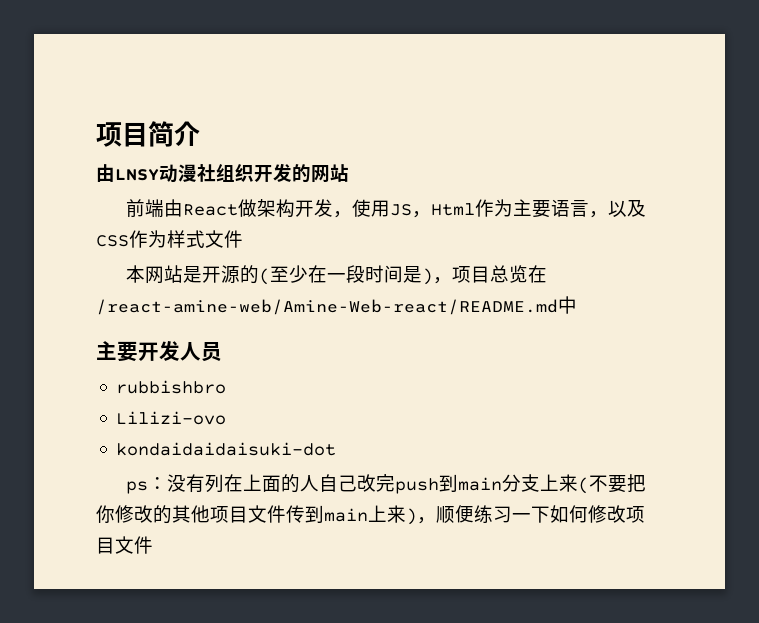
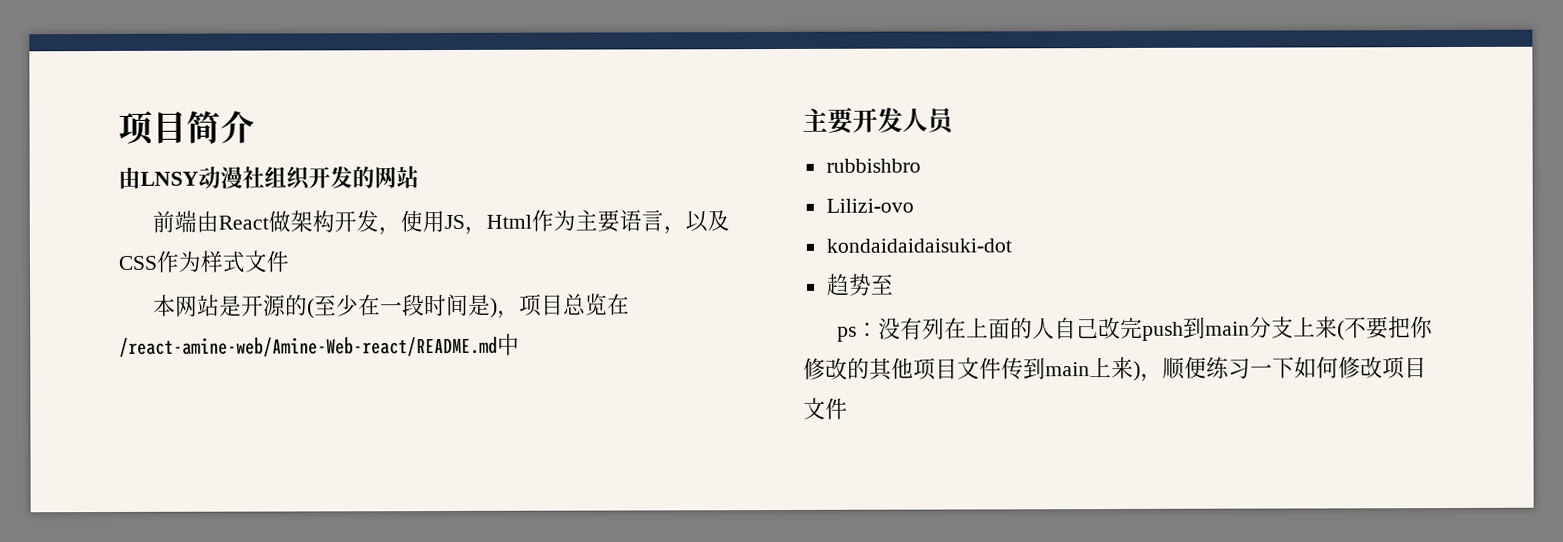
+ 趋势至

